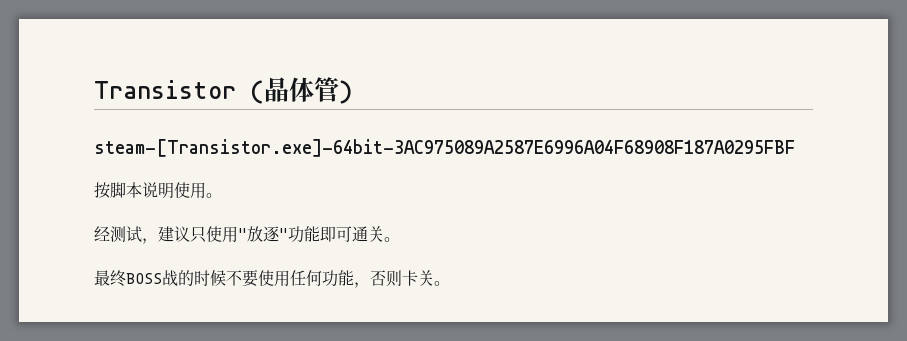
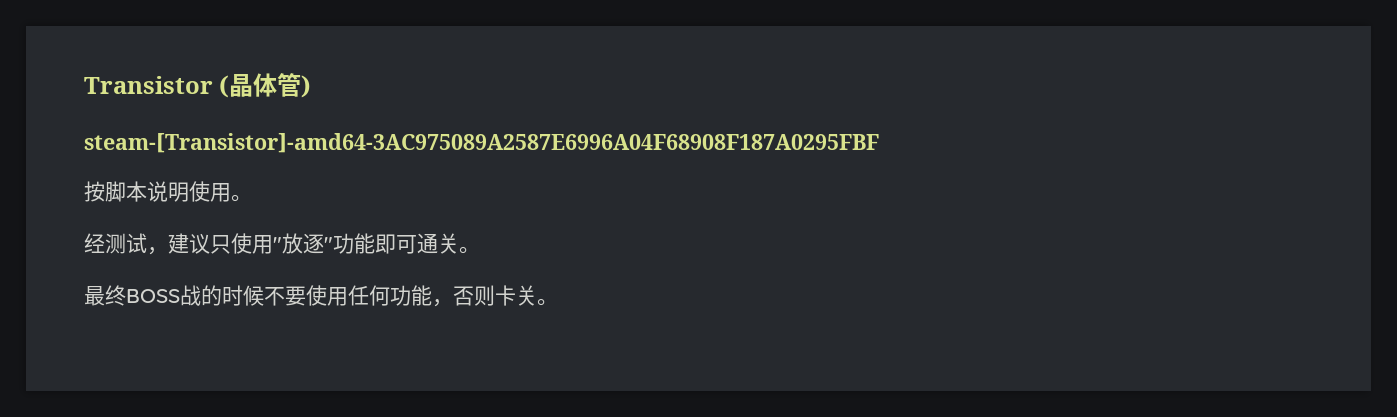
- steam-[Transistor.exe]-64bit-3AC975089A2587E6996A04F68908F187A0295FBF
+ steam-[Transistor]-amd64-3AC975089A2587E6996A04F68908F187A0295FBF

